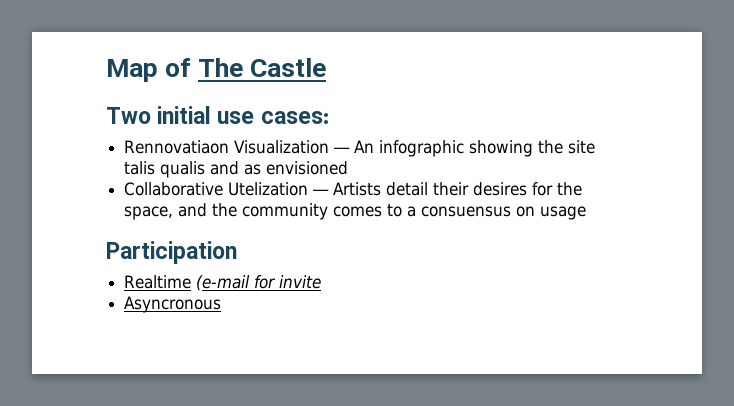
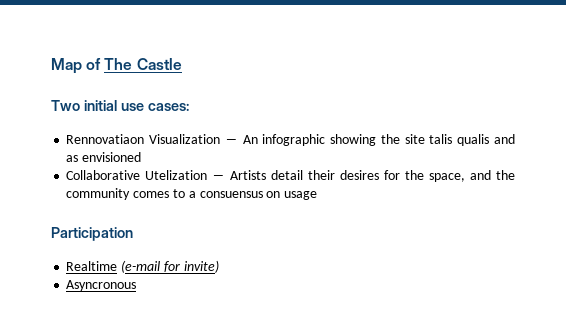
- Realtime (e-mail for invite
+ Realtime (e-mail for invite)

